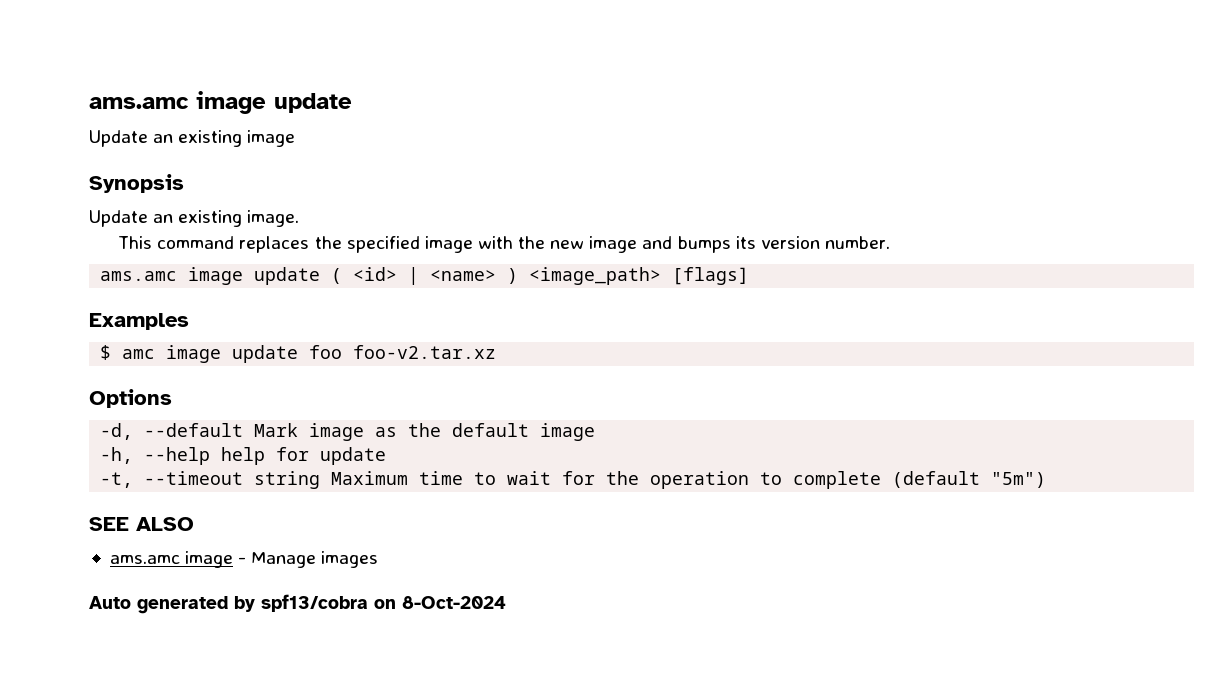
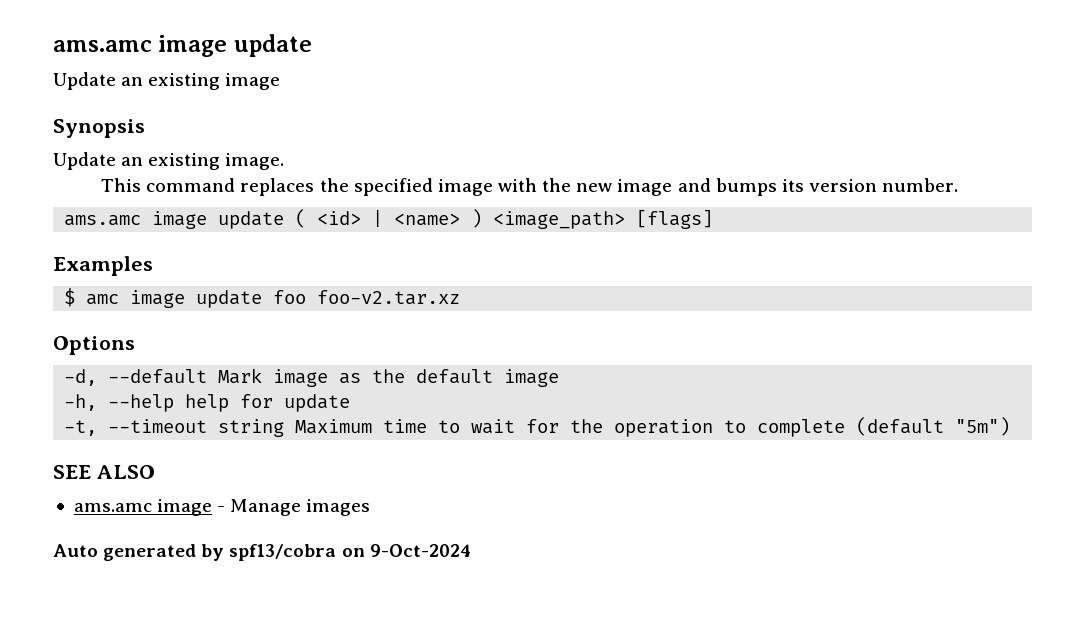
- Auto generated by spf13/cobra on 8-Oct-2024
+ Auto generated by spf13/cobra on 9-Oct-2024

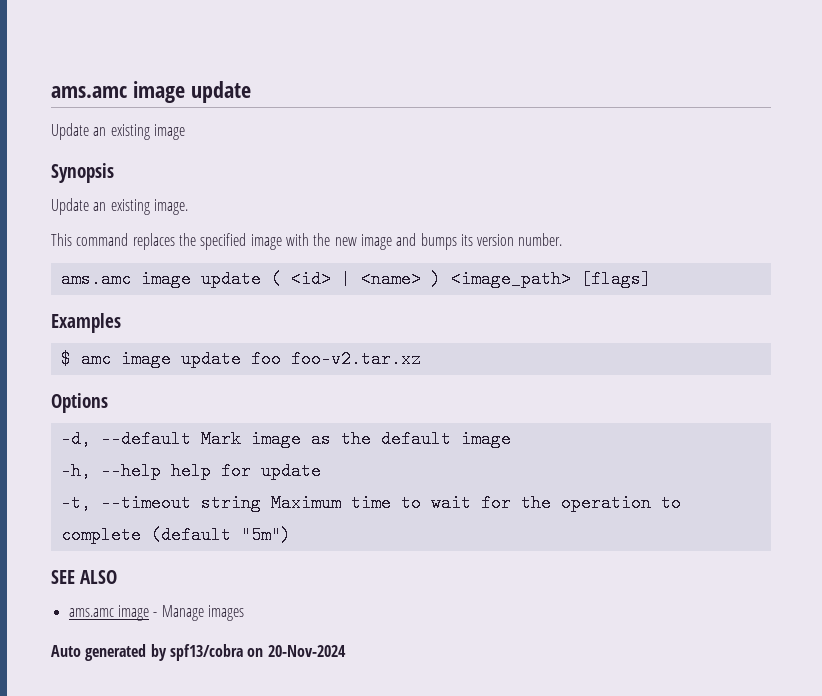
- Auto generated by spf13/cobra on 9-Oct-2024
+ Auto generated by spf13/cobra on 20-Nov-2024

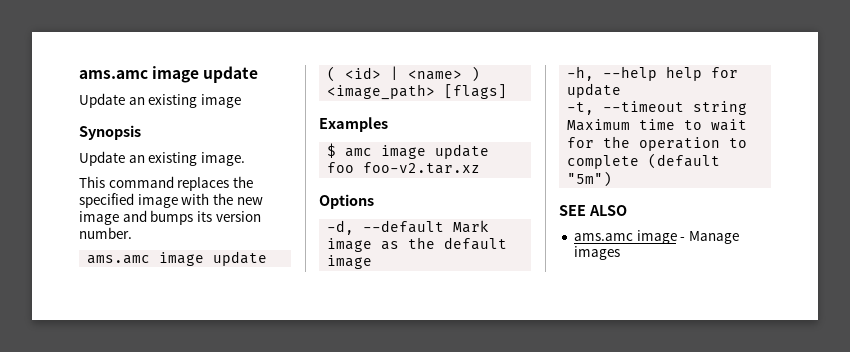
- Auto generated by spf13/cobra on 20-Nov-2024

